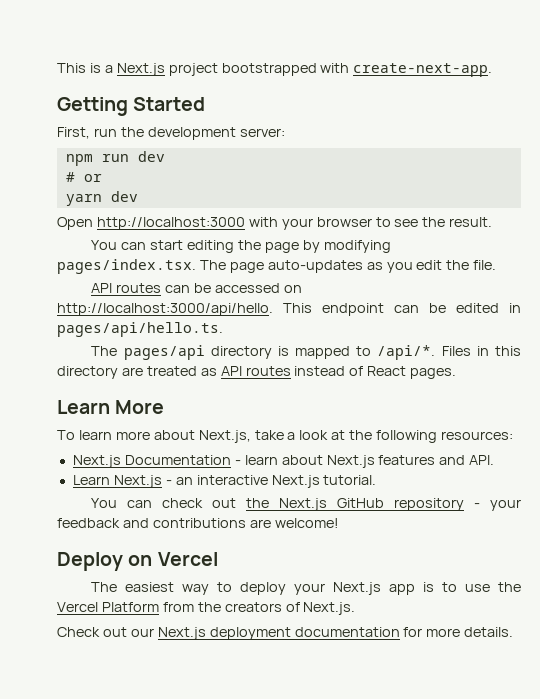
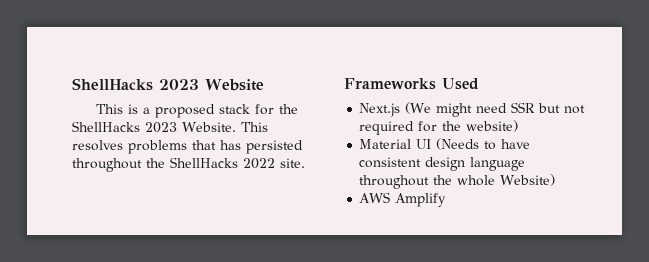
- This is a Next.js project bootstrapped with create-next-app.
- Getting Started
- First, run the development server:
- npm run dev
- # or
- yarn dev
- Open http://localhost:3000 with your browser to see the result.
- You can start editing the page by modifying pages/index.tsx. The page auto-updates as you edit the file.
- API routes can be accessed on http://localhost:3000/api/hello. This endpoint can be edited in pages/api/hello.ts.
- The pages/api directory is mapped to /api/*. Files in this directory are treated as API routes instead of React pages.
- Learn More
- To learn more about Next.js, take a look at the following resources:
- Next.js Documentation - learn about Next.js features and API.
- Learn Next.js - an interactive Next.js tutorial.
- You can check out the Next.js GitHub repository - your feedback and contributions are welcome!
- Deploy on Vercel
- The easiest way to deploy your Next.js app is to use the Vercel Platform from the creators of Next.js.
- Check out our Next.js deployment documentation for more details.
+ ShellHacks 2023 Website
+ This is a proposed stack for the ShellHacks 2023 Website. This resolves problems that has persisted throughout the ShellHacks 2022 site.
+ Frameworks Used
+ Next.js (We might need SSR but not required for the website)
+ Material UI (Needs to have consistent design language throughout the whole Website)
+ AWS Amplify

